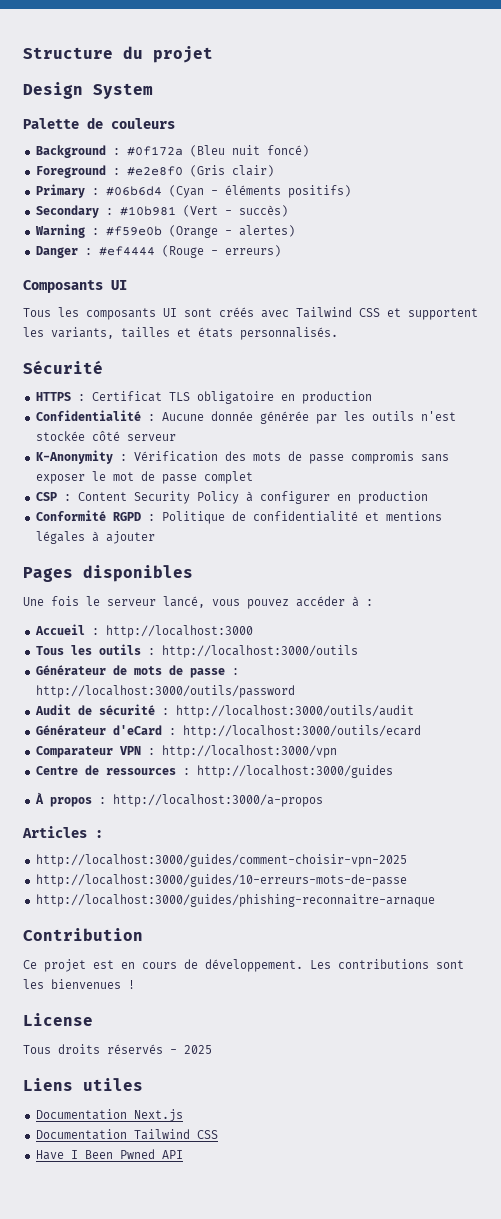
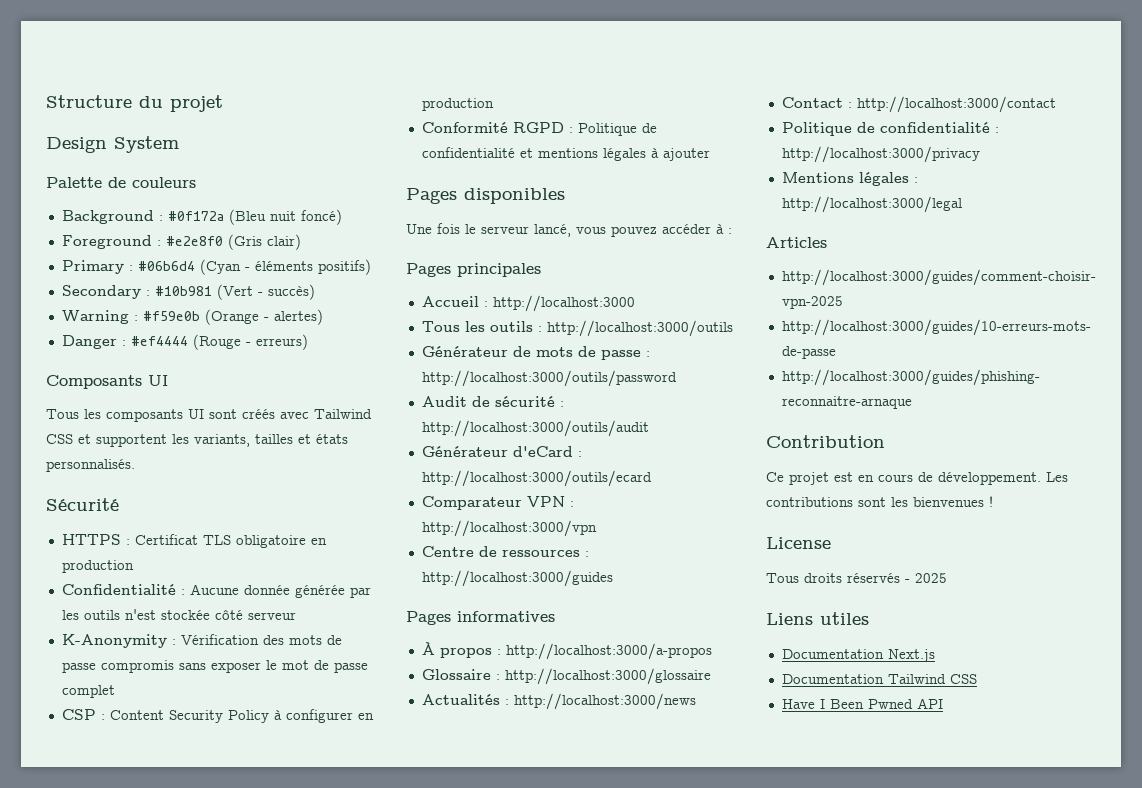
+ Pages principales
+ Pages informatives
+ Glossaire : http://localhost:3000/glossaire
+ Actualités : http://localhost:3000/news
+ Contact : http://localhost:3000/contact
+ Politique de confidentialité : http://localhost:3000/privacy
+ Mentions légales : http://localhost:3000/legal
- Articles :
+ Articles

